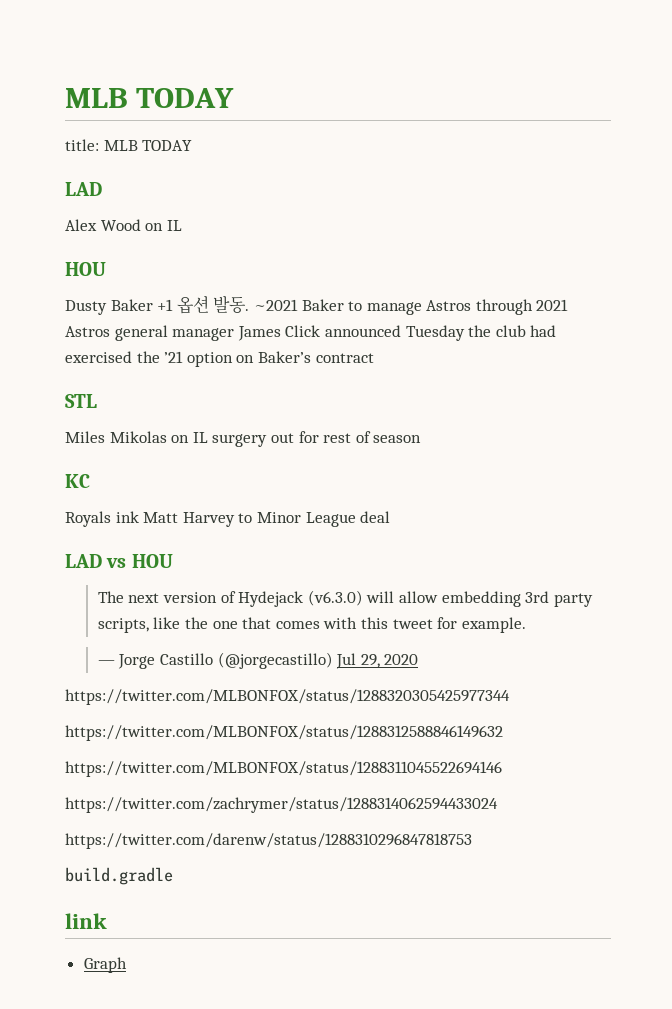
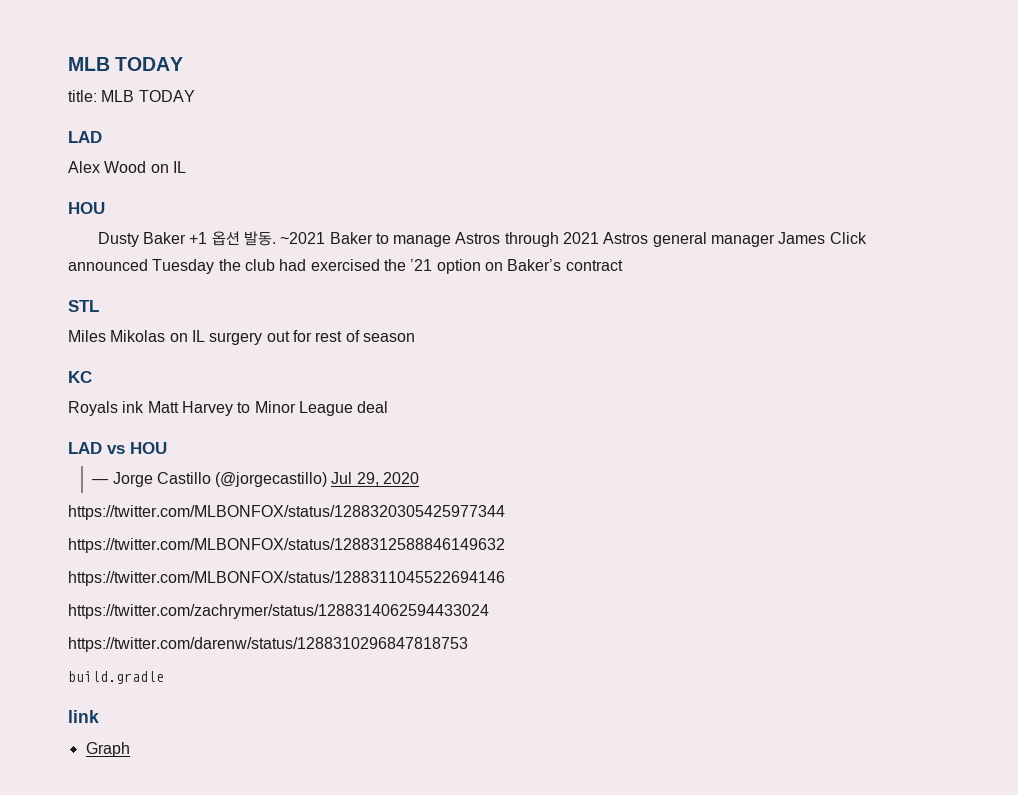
- The next version of Hydejack (v6.3.0) will allow embedding 3rd party scripts, like the one that comes with this tweet for example.

